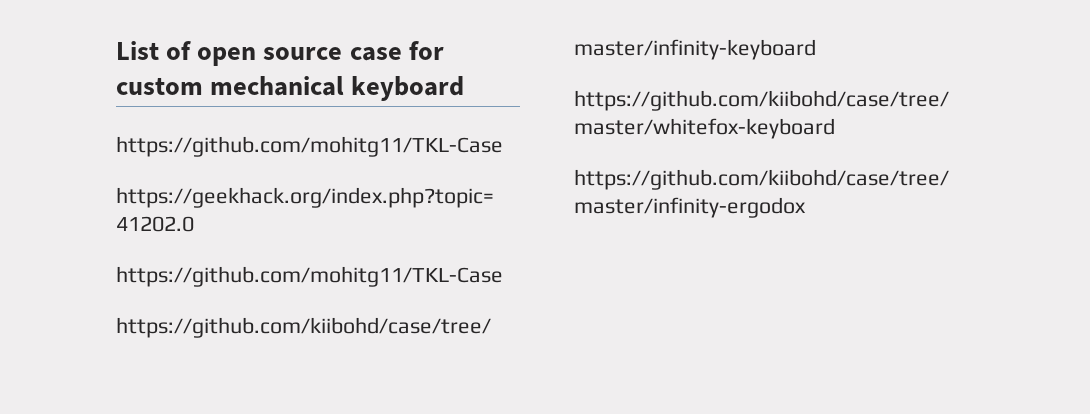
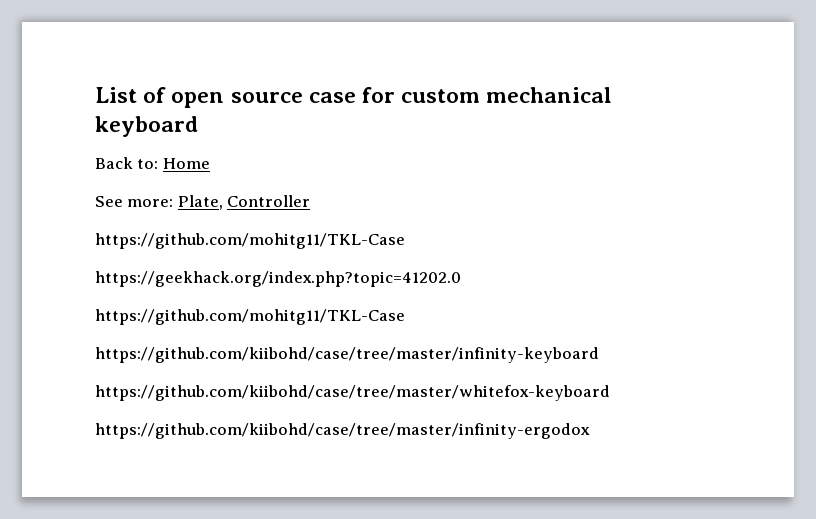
+ Back to: Home
+ See more: Plate, Controller

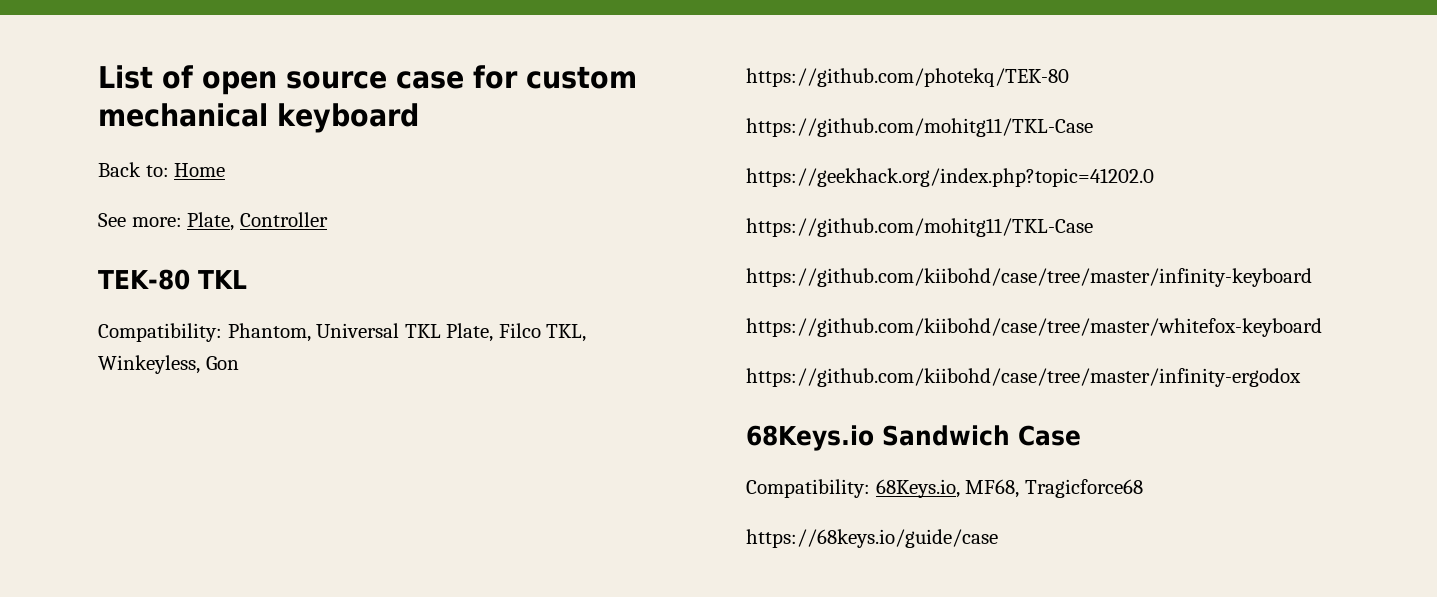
+ TEK-80 TKL
+ Compatibility: Phantom, Universal TKL Plate, Filco TKL, Winkeyless, Gon
+ https://github.com/photekq/TEK-80
+ 68Keys.io Sandwich Case
+ Compatibility: 68Keys.io, MF68, Tragicforce68
+ https://68keys.io/guide/case

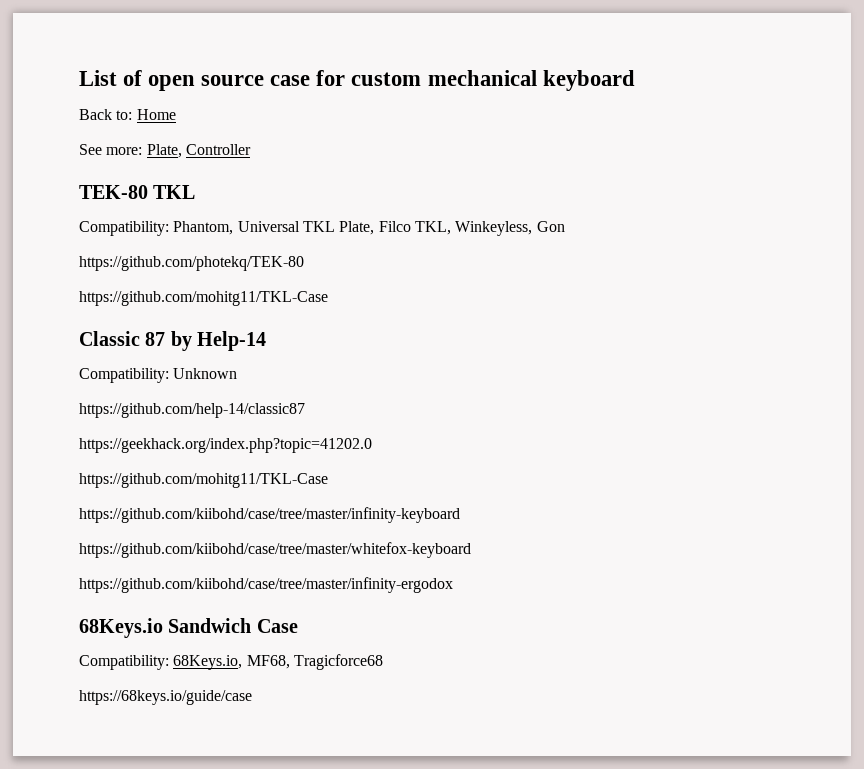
+ Classic 87 by Help-14
+ Compatibility: Unknown
+ https://github.com/help-14/classic87

